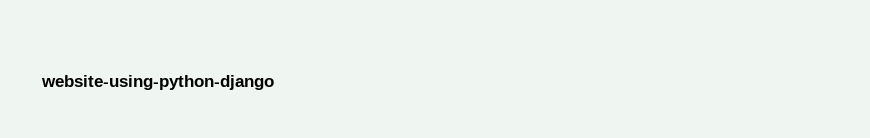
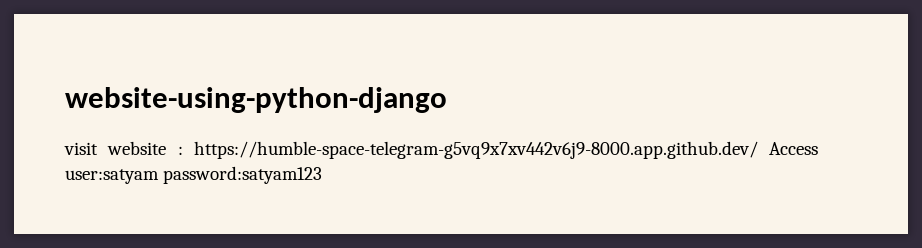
+ visit website : https://humble-space-telegram-g5vq9x7xv442v6j9-8000.app.github.dev/ Access user:satyam password:satyam123

